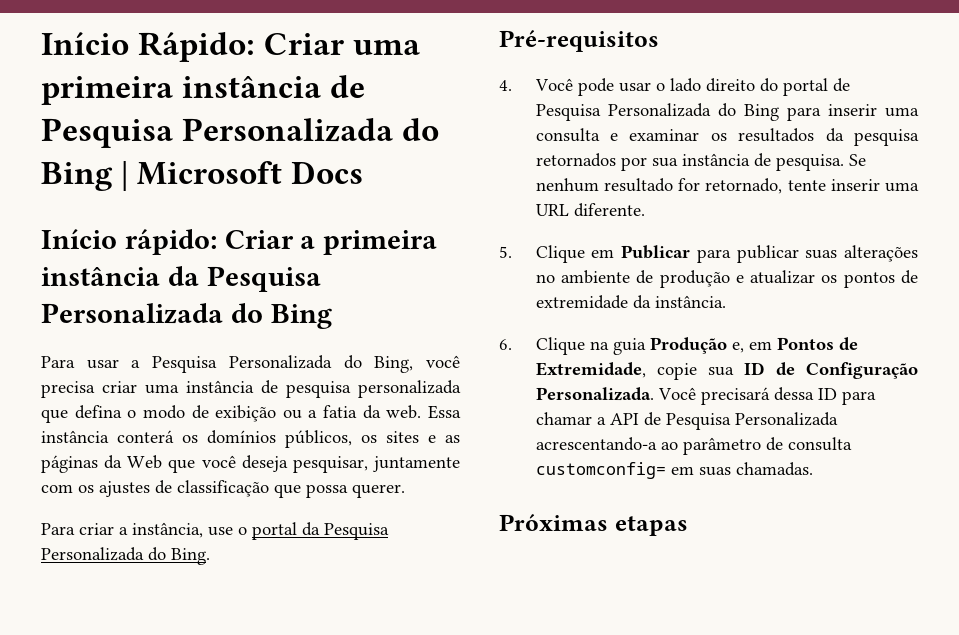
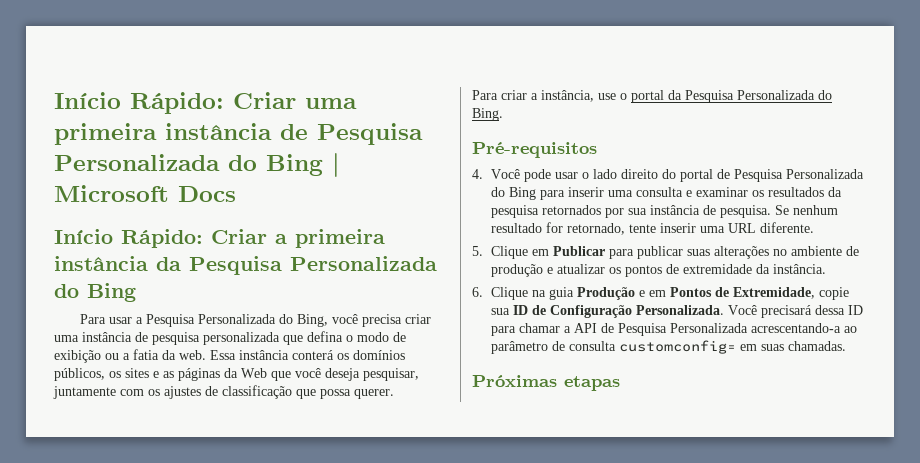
- Início rápido: Criar a primeira instância da Pesquisa Personalizada do Bing
+ Início Rápido: Criar a primeira instância da Pesquisa Personalizada do Bing
- 6. Clique na guia Produção e, em Pontos de Extremidade, copie sua ID de Configuração Personalizada.
+ 6. Clique na guia Produção e em Pontos de Extremidade, copie sua ID de Configuração Personalizada.

